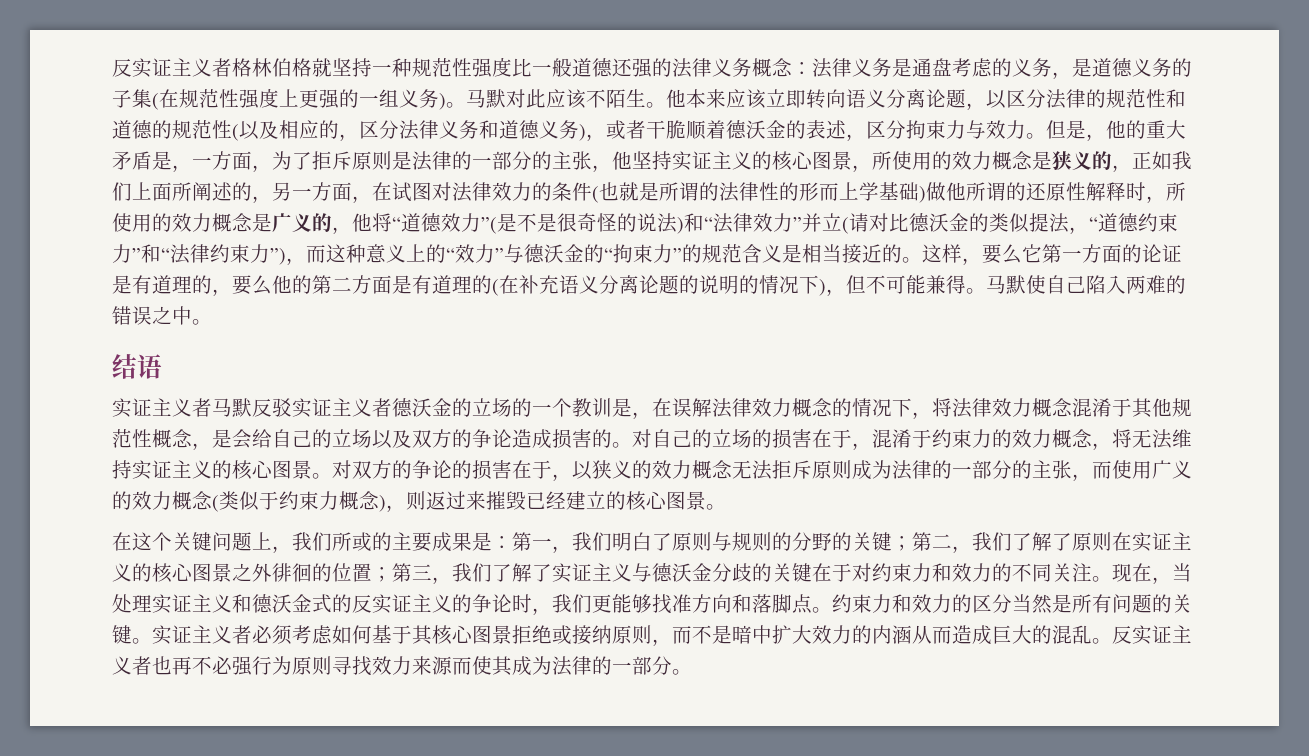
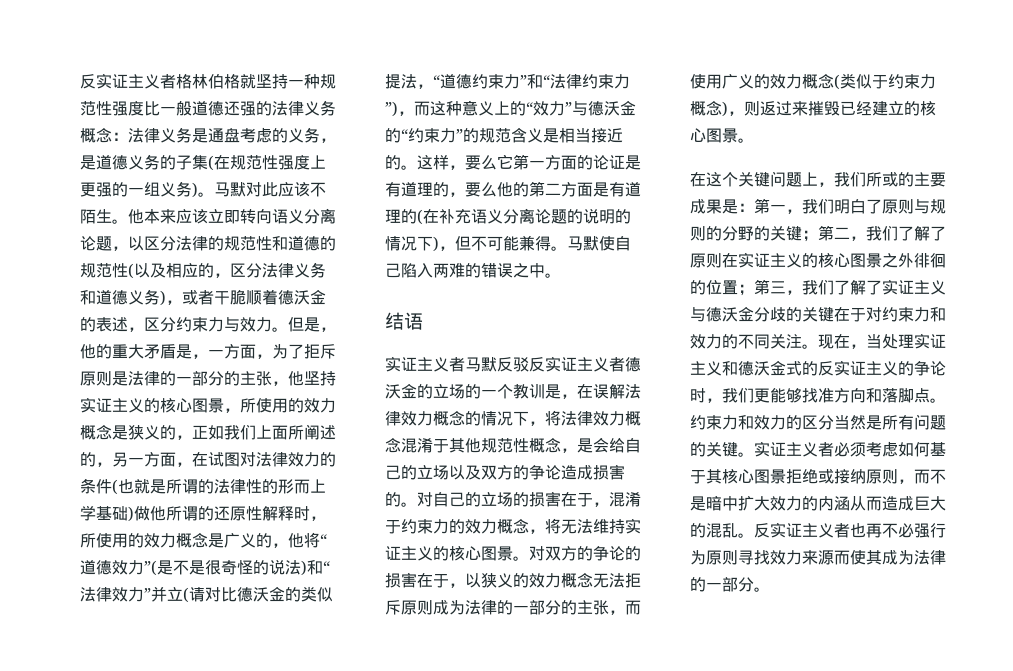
- 他本来应该立即转向语义分离论题，以区分法律的规范性和道德的规范性(以及相应的，区分法律义务和道德义务)，或者干脆顺着德沃金的表述，区分拘束力与效力。
+ 他本来应该立即转向语义分离论题，以区分法律的规范性和道德的规范性(以及相应的，区分法律义务和道德义务)，或者干脆顺着德沃金的表述，区分约束力与效力。
- 但是，他的重大矛盾是，一方面，为了拒斥原则是法律的一部分的主张，他坚持实证主义的核心图景，所使用的效力概念是狭义的，正如我们上面所阐述的，另一方面，在试图对法律效力的条件(也就是所谓的法律性的形而上学基础)做他所谓的还原性解释时，所使用的效力概念是广义的，他将“道德效力”(是不是很奇怪的说法)和“法律效力”并立(请对比德沃金的类似提法，“道德约束力”和“法律约束力”)，而这种意义上的“效力”与德沃金的“拘束力”的规范含义是相当接近的。
+ 但是，他的重大矛盾是，一方面，为了拒斥原则是法律的一部分的主张，他坚持实证主义的核心图景，所使用的效力概念是狭义的，正如我们上面所阐述的，另一方面，在试图对法律效力的条件(也就是所谓的法律性的形而上学基础)做他所谓的还原性解释时，所使用的效力概念是广义的，他将“道德效力”(是不是很奇怪的说法)和“法律效力”并立(请对比德沃金的类似提法，“道德约束力”和“法律约束力”)，而这种意义上的“效力”与德沃金的“约束力”的规范含义是相当接近的。
- 实证主义者马默反驳实证主义者德沃金的立场的一个教训是，在误解法律效力概念的情况下，将法律效力概念混淆于其他规范性概念，是会给自己的立场以及双方的争论造成损害的。
+ 实证主义者马默反驳反实证主义者德沃金的立场的一个教训是，在误解法律效力概念的情况下，将法律效力概念混淆于其他规范性概念，是会给自己的立场以及双方的争论造成损害的。

